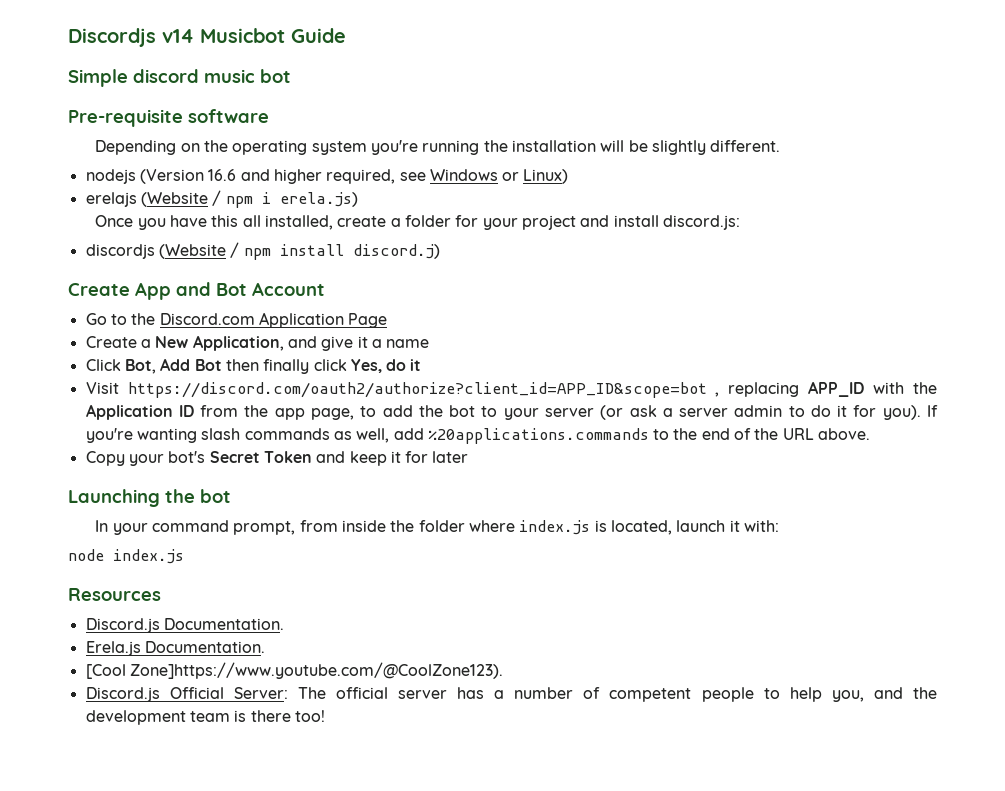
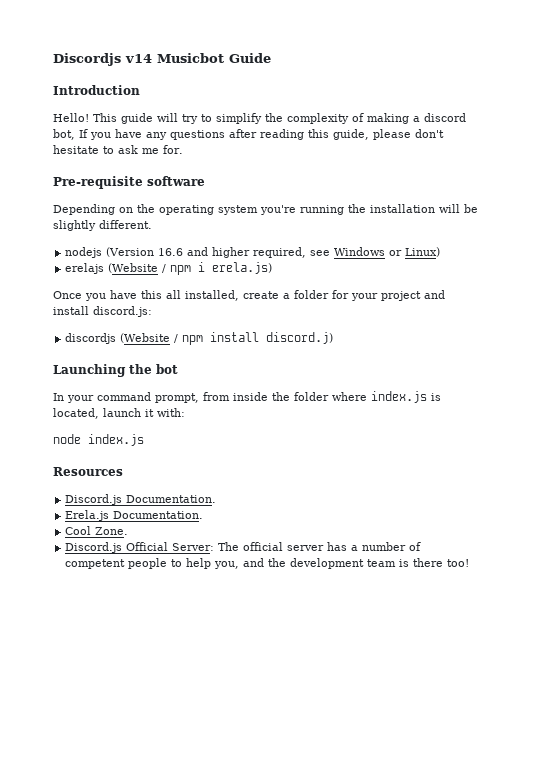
- Simple discord music bot
+ Introduction
+ Hello! This guide will try to simplify the complexity of making a discord bot, If you have any questions after reading this guide, please don't hesitate to ask me for.
- Create App and Bot Account
- Go to the Discord.com Application Page
- Create a New Application, and give it a name
- Click Bot, Add Bot then finally click Yes, do it
- Visit https://discord.com/oauth2/authorize?client_id=APP_ID&scope=bot , replacing APP_ID with the Application ID from the app page, to add the bot to your server (or ask a server admin to do it for you). If you're wanting slash commands as well, add %20applications.commands to the end of the URL above.
- Copy your bot's Secret Token and keep it for later
- [Cool Zone]https://www.youtube.com/@CoolZone123).
+ Cool Zone.

